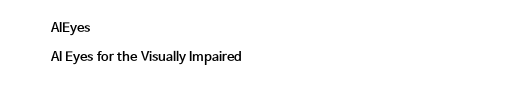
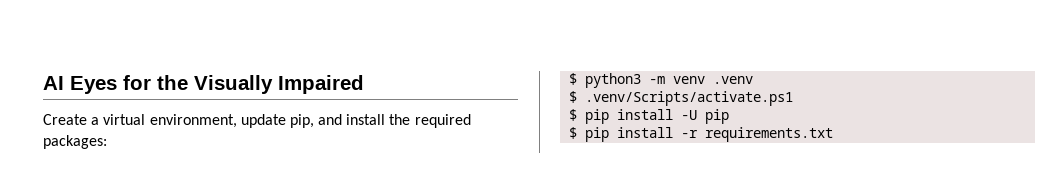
- AIEyes
+ Create a virtual environment, update pip, and install the required packages:
+ $ python3 -m venv .venv
+ $ .venv/Scripts/activate.ps1
+ $ pip install -U pip
+ $ pip install -r requirements.txt

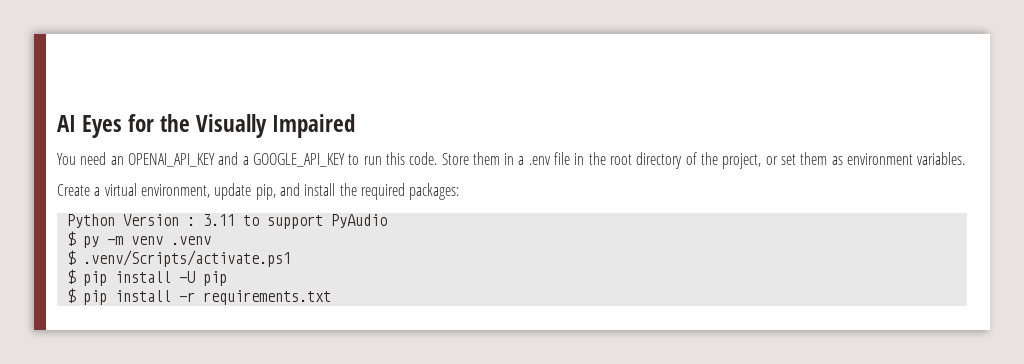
+ You need an OPENAI_API_KEY and a GOOGLE_API_KEY to run this code. Store them in a .env file in the root directory of the project, or set them as environment variables.
- $ python3 -m venv .venv
+ Python Version : 3.11 to support PyAudio
+ $ py -m venv .venv

